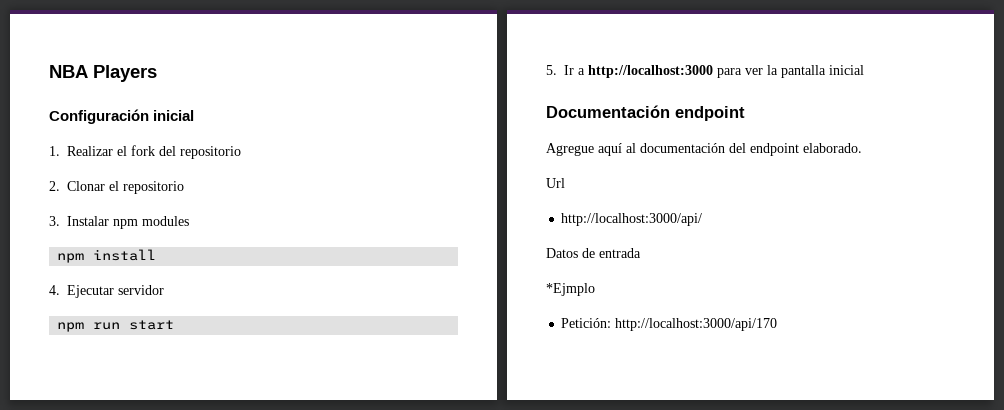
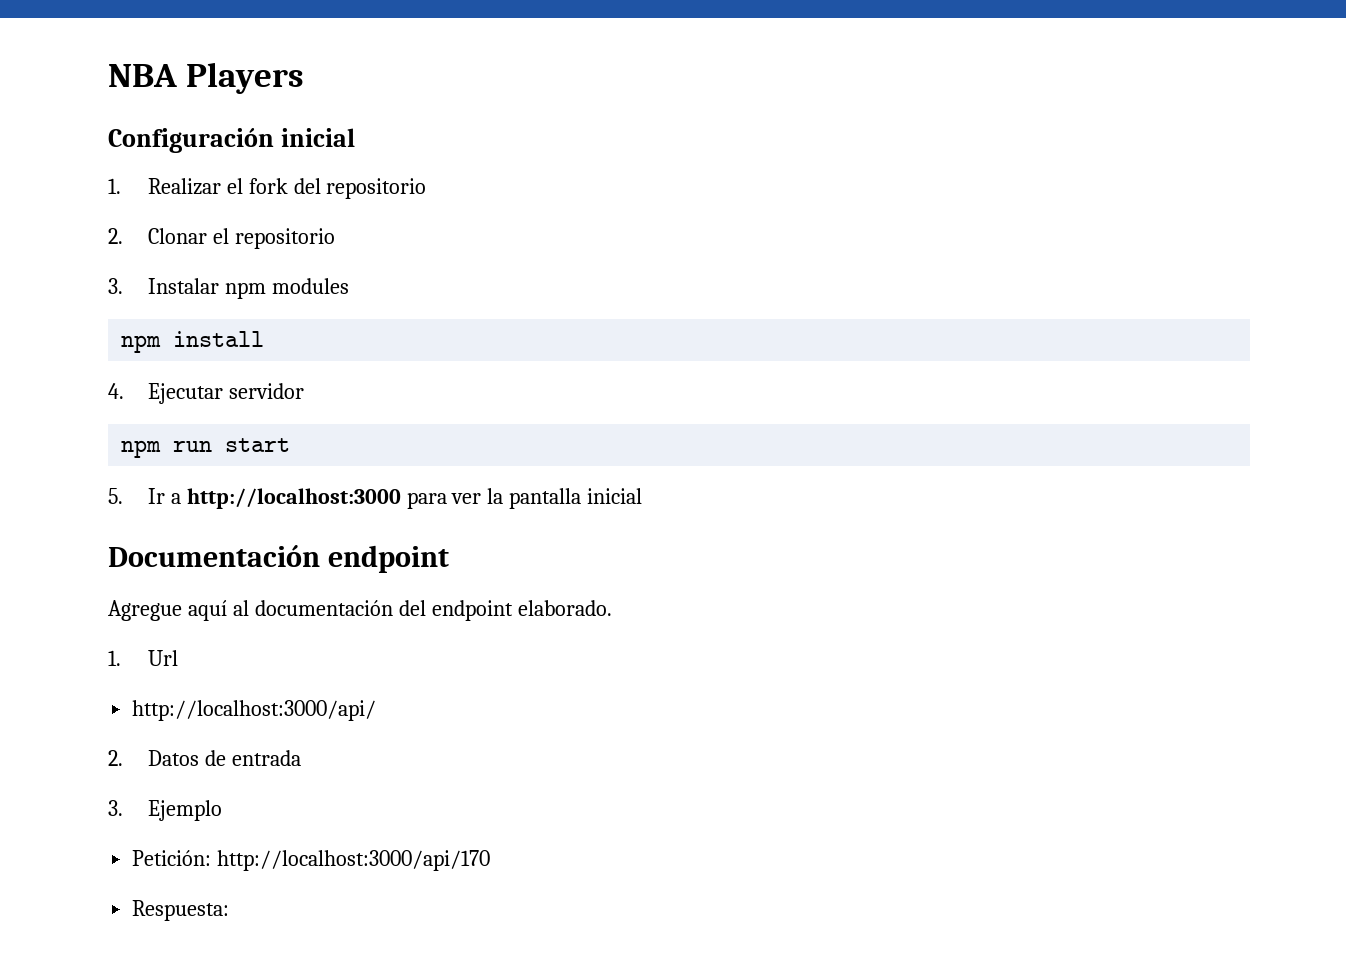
- Url
+ 1. Url
- Datos de entrada
+ 2. Datos de entrada
- *Ejmplo
+ 3. Ejemplo
+ Respuesta:

